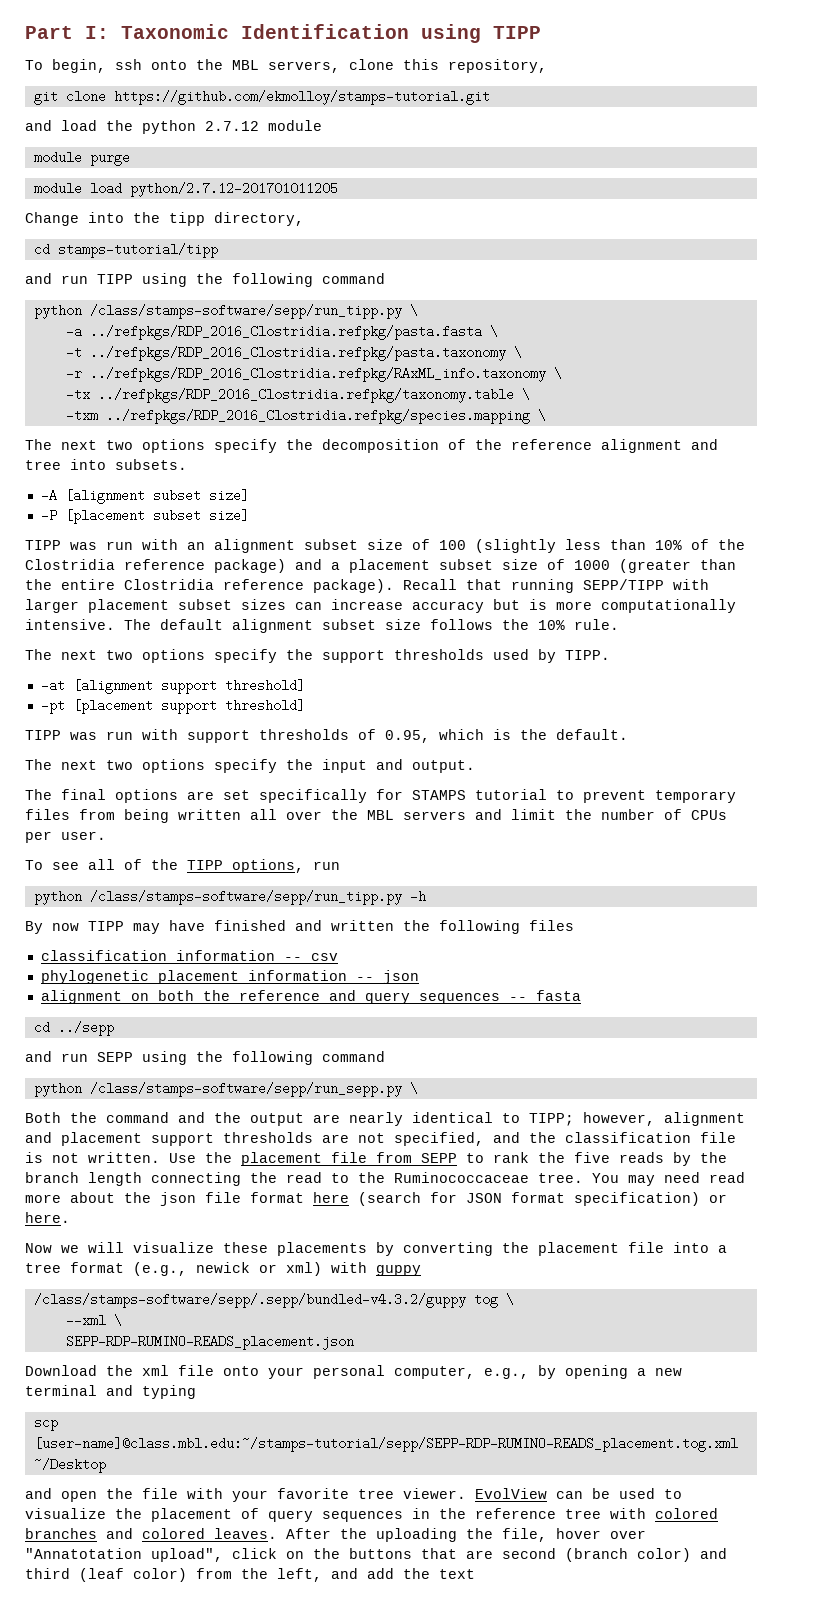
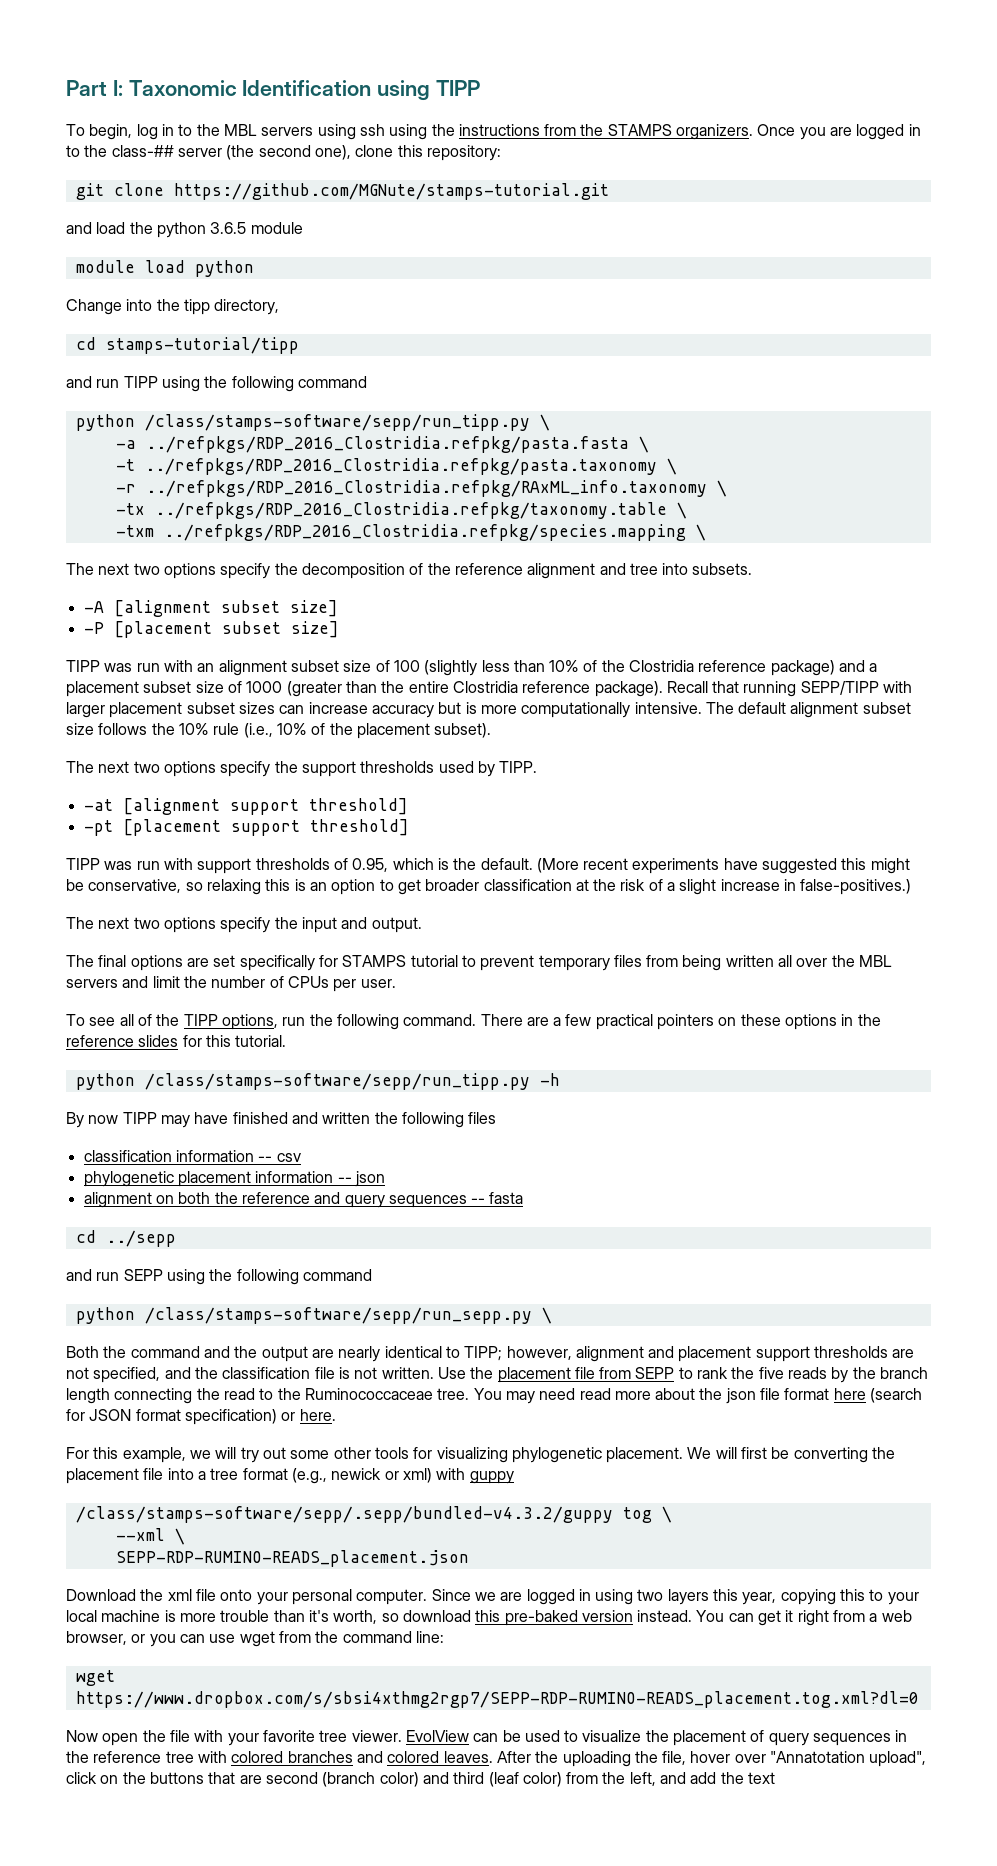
- To begin, ssh onto the MBL servers, clone this repository,
+ To begin, log in to the MBL servers using ssh using the instructions from the STAMPS organizers. Once you are logged in to the class-## server (the second one), clone this repository:
- git clone https://github.com/ekmolloy/stamps-tutorial.git
+ git clone https://github.com/MGNute/stamps-tutorial.git
- and load the python 2.7.12 module
- module purge
+ and load the python 3.6.5 module
- module load python/2.7.12-201701011205
+ module load python
- The default alignment subset size follows the 10% rule.
+ The default alignment subset size follows the 10% rule (i.e., 10% of the placement subset).
+ (More recent experiments have suggested this might be conservative, so relaxing this is an option to get broader classification at the risk of a slight increase in false-positives.)
- To see all of the TIPP options, run
+ To see all of the TIPP options, run the following command. There are a few practical pointers on these options in the reference slides for this tutorial.
- Now we will visualize these placements by converting the placement file into a tree format (e.g., newick or xml) with guppy
+ For this example, we will try out some other tools for visualizing phylogenetic placement. We will first be converting the placement file into a tree format (e.g., newick or xml) with guppy
- Download the xml file onto your personal computer, e.g., by opening a new terminal and typing
- scp [user-name]@class.mbl.edu:~/stamps-tutorial/sepp/SEPP-RDP-RUMINO-READS_placement.tog.xml ~/Desktop
- and open the file with your favorite tree viewer.
+ Download the xml file onto your personal computer. Since we are logged in using two layers this year, copying this to your local machine is more trouble than it's worth, so download this pre-baked version instead. You can get it right from a web browser, or you can use wget from the command line:
+ wget https://www.dropbox.com/s/sbsi4xthmg2rgp7/SEPP-RDP-RUMINO-READS_placement.tog.xml?dl=0
+ Now open the file with your favorite tree viewer.

